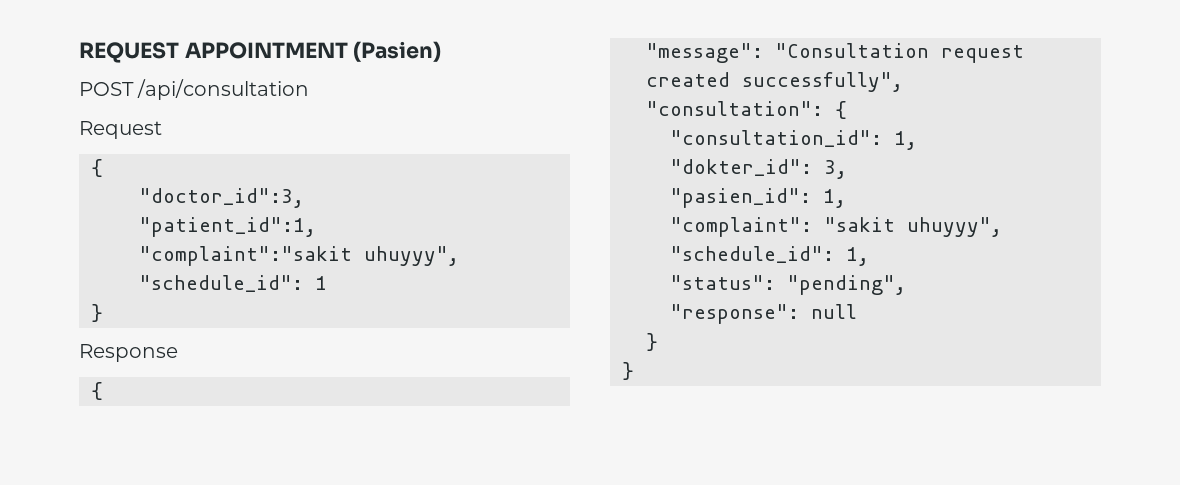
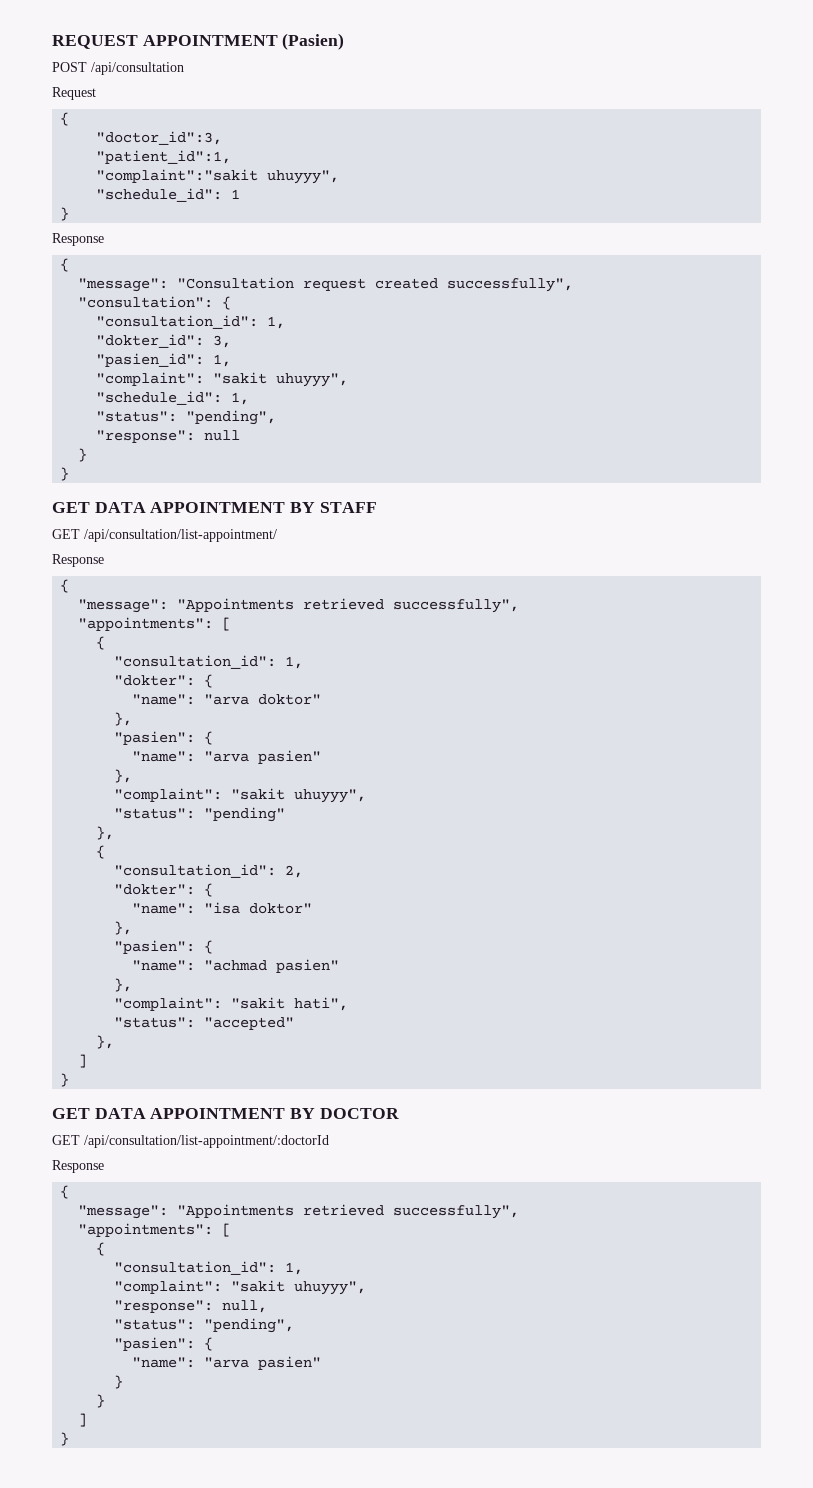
+ GET DATA APPOINTMENT BY STAFF
+ GET /api/consultation/list-appointment/
+ Response
+ {
+ "message": "Appointments retrieved successfully",
+ "appointments": [
+ {
+ "consultation_id": 1,
+ "dokter": {
+ "name": "arva doktor"
+ },
+ "pasien": {
+ "name": "arva pasien"
+ },
+ "complaint": "sakit uhuyyy",
+ "status": "pending"
+ },
+ {
+ "consultation_id": 2,
+ "dokter": {
+ "name": "isa doktor"
+ },
+ "pasien": {
+ "name": "achmad pasien"
+ },
+ "complaint": "sakit hati",
+ "status": "accepted"
+ },
+ ]
+ }
+ GET DATA APPOINTMENT BY DOCTOR
+ GET /api/consultation/list-appointment/:doctorId
+ Response
+ {
+ "message": "Appointments retrieved successfully",
+ "appointments": [
+ {
+ "consultation_id": 1,
+ "complaint": "sakit uhuyyy",
+ "response": null,
+ "status": "pending",
+ "pasien": {
+ "name": "arva pasien"
+ }
+ }
+ ]
+ }

